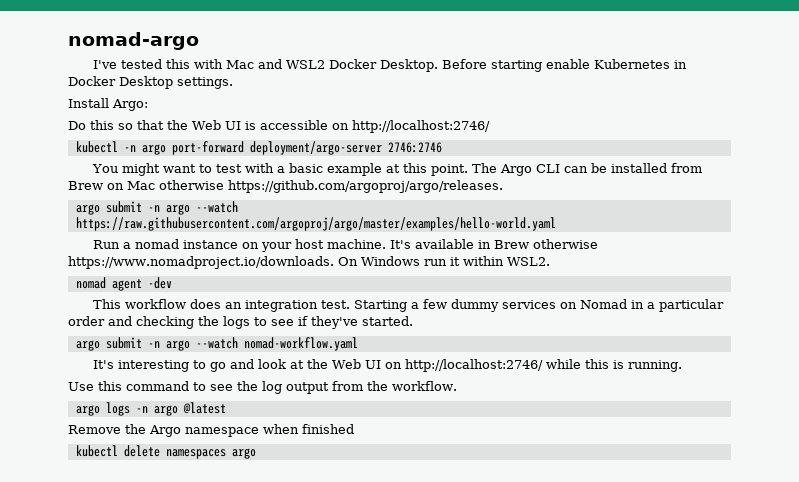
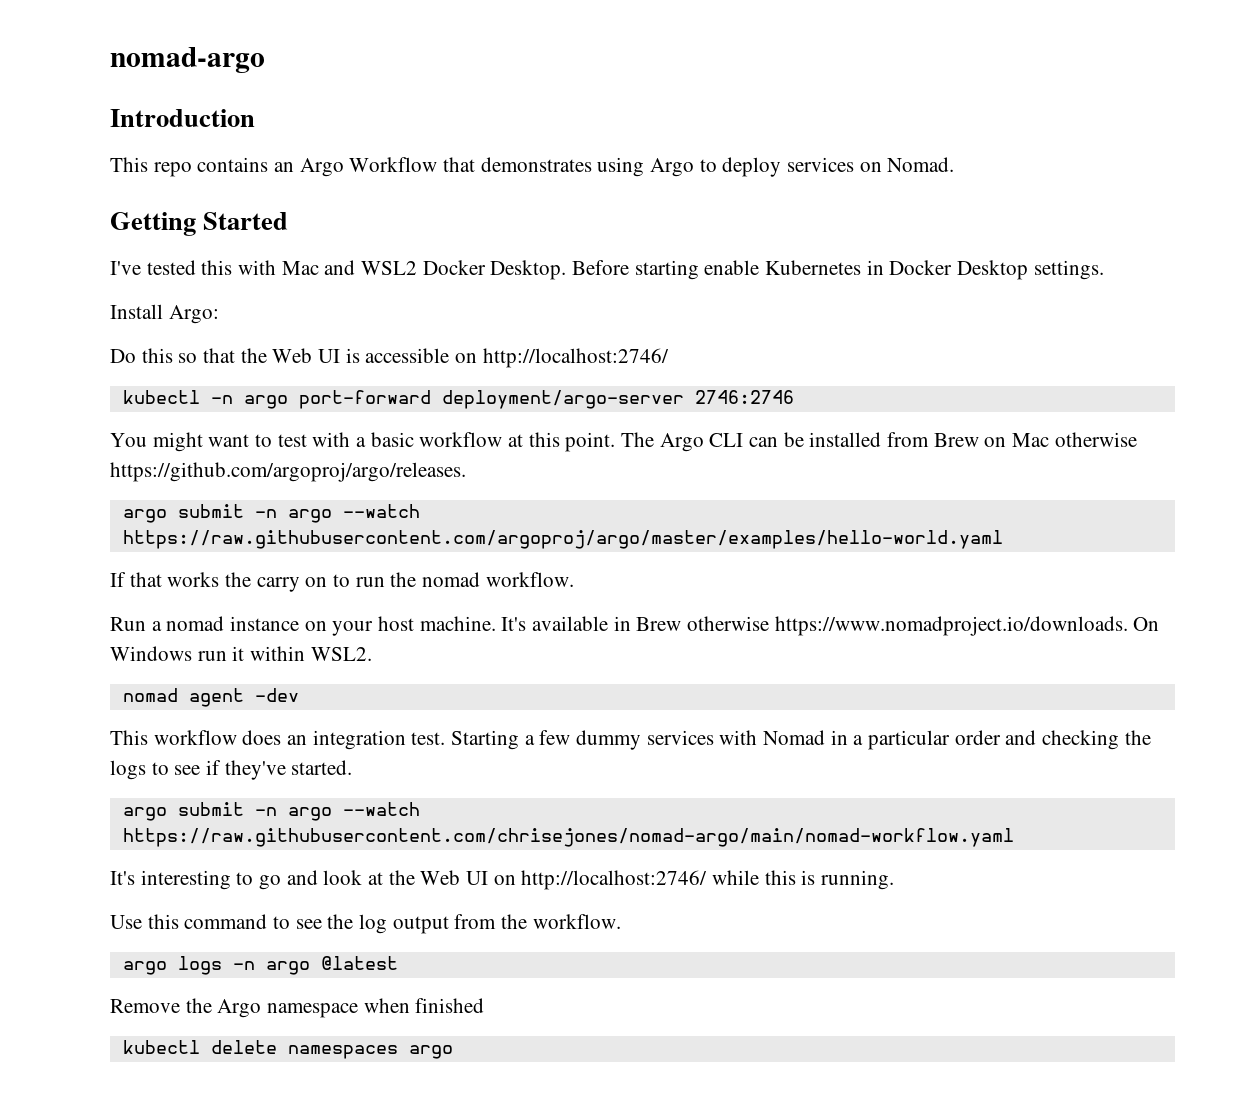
+ Introduction
+ This repo contains an Argo Workflow that demonstrates using Argo to deploy services on Nomad.
+ Getting Started
- You might want to test with a basic example at this point.
+ You might want to test with a basic workflow at this point.
+ If that works the carry on to run the nomad workflow.
- Starting a few dummy services on Nomad in a particular order and checking the logs to see if they've started.
+ Starting a few dummy services with Nomad in a particular order and checking the logs to see if they've started.
- argo submit -n argo --watch nomad-workflow.yaml
+ argo submit -n argo --watch https://raw.githubusercontent.com/chrisejones/nomad-argo/main/nomad-workflow.yaml

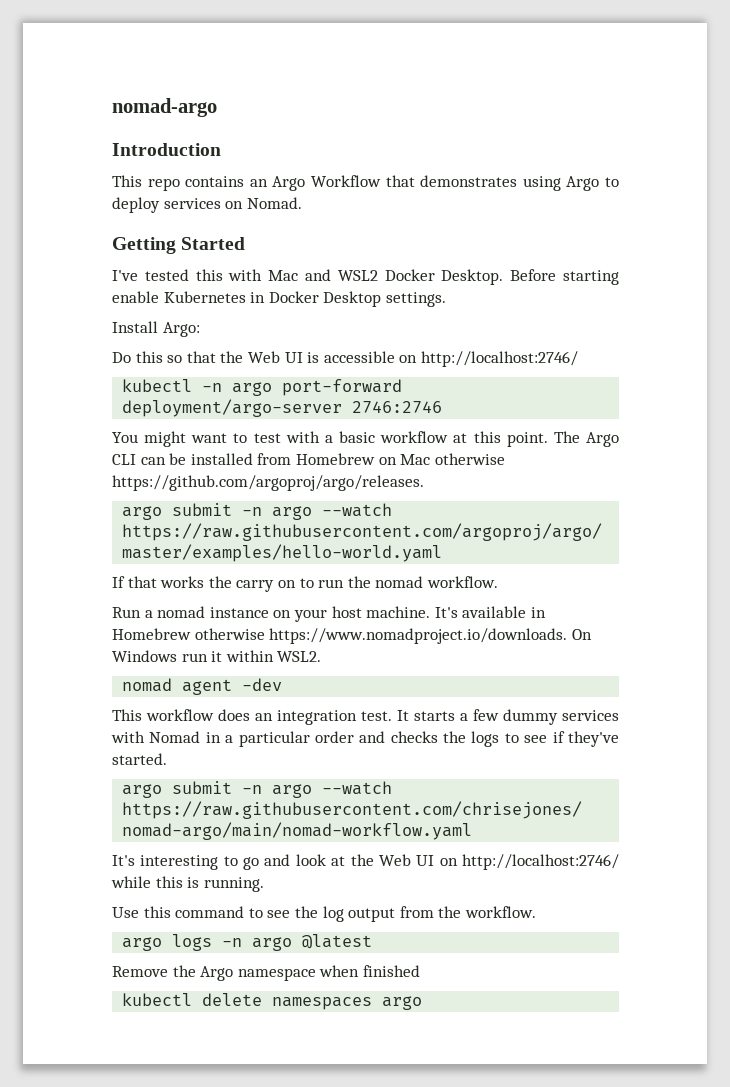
- The Argo CLI can be installed from Brew on Mac otherwise https://github.com/argoproj/argo/releases.
+ The Argo CLI can be installed from Homebrew on Mac otherwise https://github.com/argoproj/argo/releases.
- It's available in Brew otherwise https://www.nomadproject.io/downloads. On Windows run it within WSL2.
+ It's available in Homebrew otherwise https://www.nomadproject.io/downloads. On Windows run it within WSL2.
- Starting a few dummy services with Nomad in a particular order and checking the logs to see if they've started.
+ It starts a few dummy services with Nomad in a particular order and checks the logs to see if they've started.

